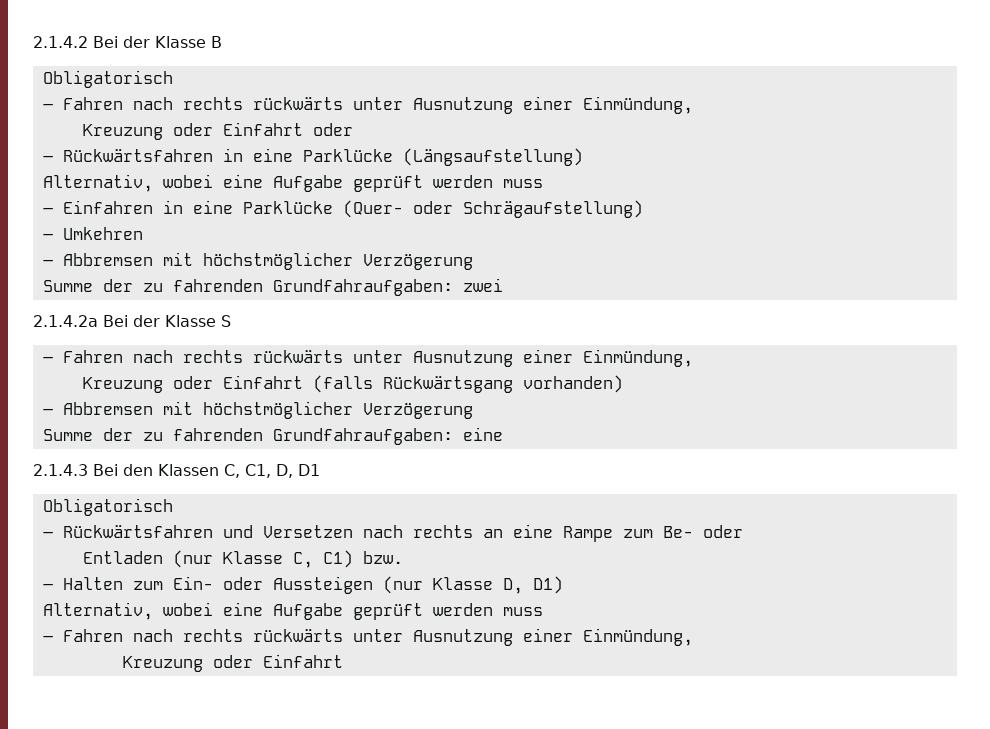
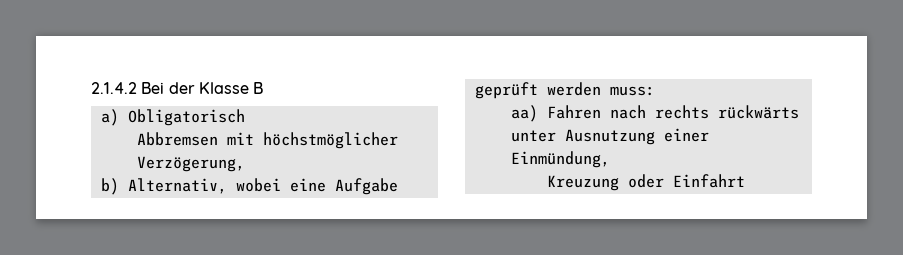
  2.1.4.2 Bei der Klasse B
- Obligatorisch
- – Fahren nach rechts rückwärts unter Ausnutzung einer Einmündung,
- Kreuzung oder Einfahrt oder
- – Rückwärtsfahren in eine Parklücke (Längsaufstellung)
- Alternativ, wobei eine Aufgabe geprüft werden muss
- – Einfahren in eine Parklücke (Quer- oder Schrägaufstellung)
- – Umkehren
- – Abbremsen mit höchstmöglicher Verzögerung
- Summe der zu fahrenden Grundfahraufgaben: zwei
- 2.1.4.2a Bei der Klasse S
- – Fahren nach rechts rückwärts unter Ausnutzung einer Einmündung,
- Kreuzung oder Einfahrt (falls Rückwärtsgang vorhanden)
- – Abbremsen mit höchstmöglicher Verzögerung
- Summe der zu fahrenden Grundfahraufgaben: eine
- 2.1.4.3 Bei den Klassen C, C1, D, D1
- Obligatorisch
- – Rückwärtsfahren und Versetzen nach rechts an eine Rampe zum Be- oder
- Entladen (nur Klasse C, C1) bzw.
- – Halten zum Ein- oder Aussteigen (nur Klasse D, D1)
- Alternativ, wobei eine Aufgabe geprüft werden muss
- – Fahren nach rechts rückwärts unter Ausnutzung einer Einmündung,
+ a) Obligatorisch
+ Abbremsen mit höchstmöglicher Verzögerung,
+ b) Alternativ, wobei eine Aufgabe geprüft werden muss:
+ aa) Fahren nach rechts rückwärts unter Ausnutzung einer Einmündung,

